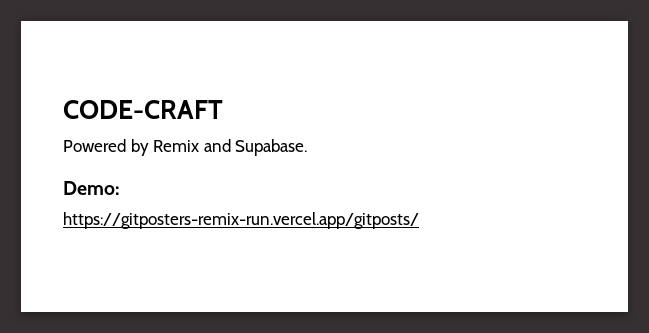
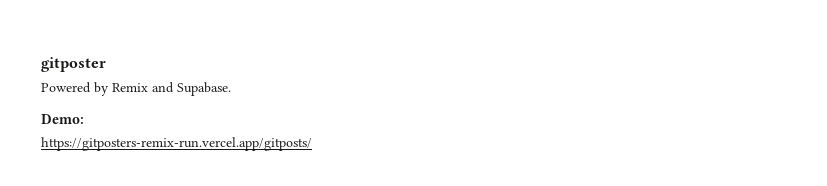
- CODE-CRAFT
+ gitposter

